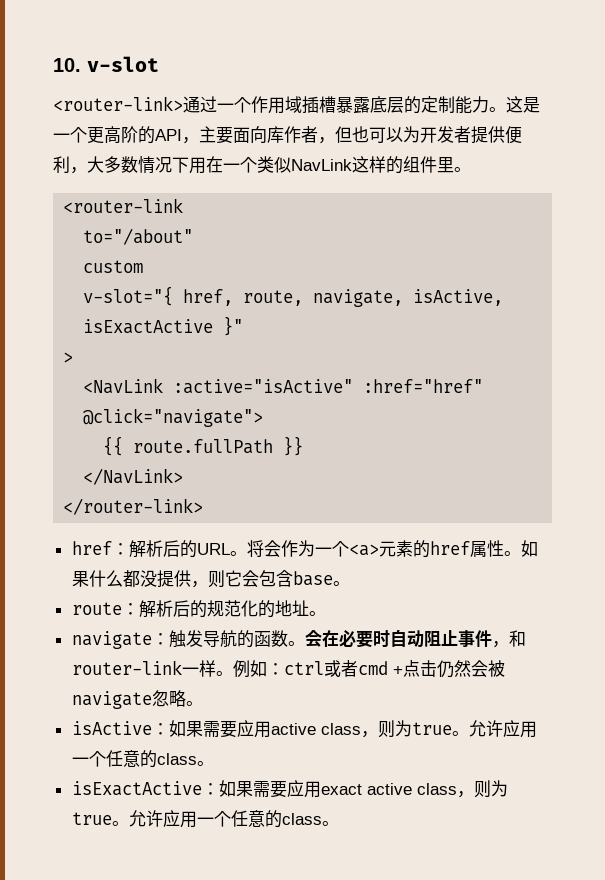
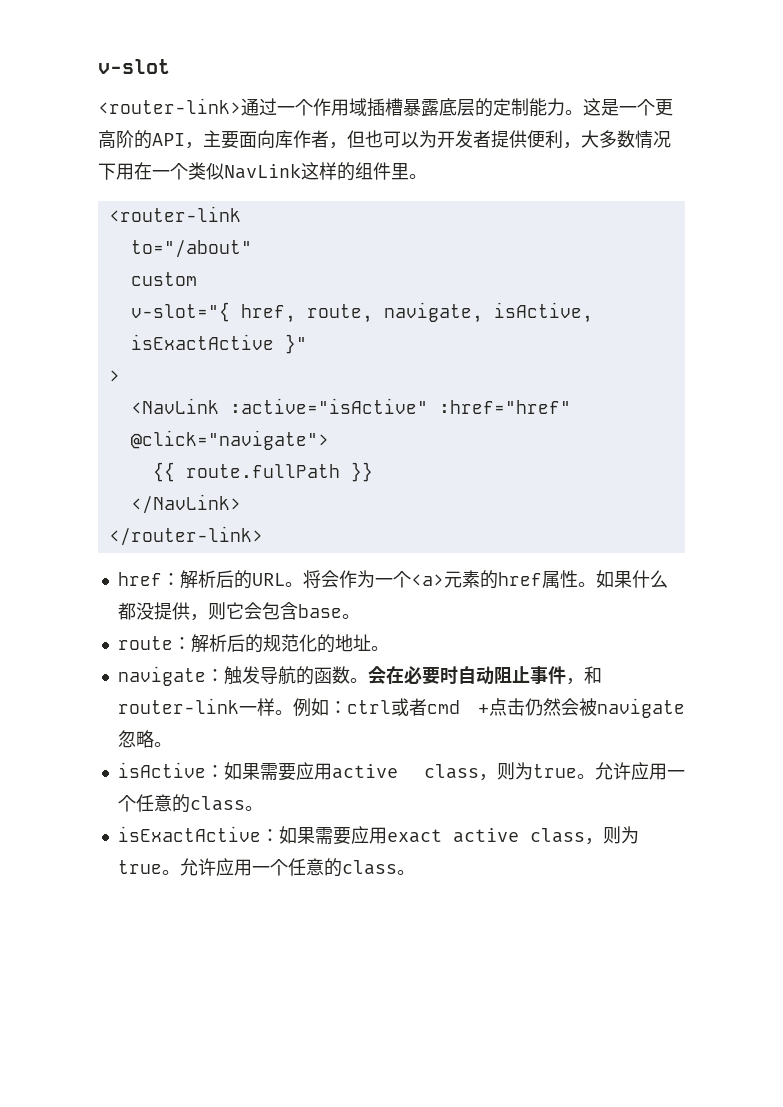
- 10. v-slot
+ v-slot

